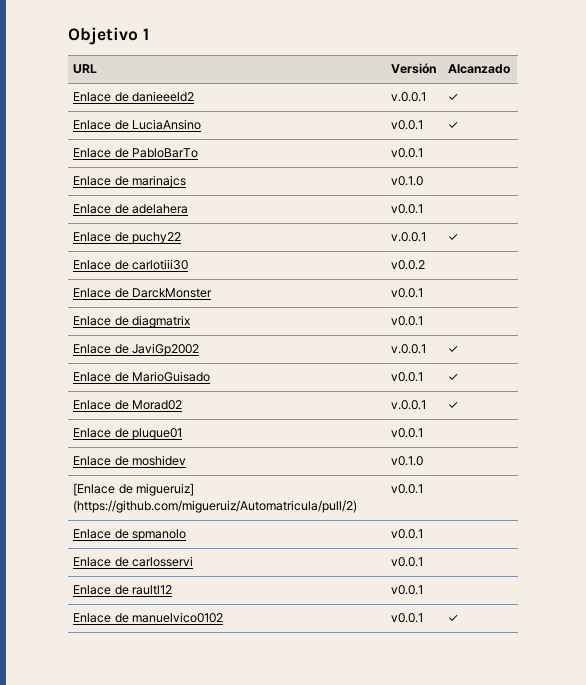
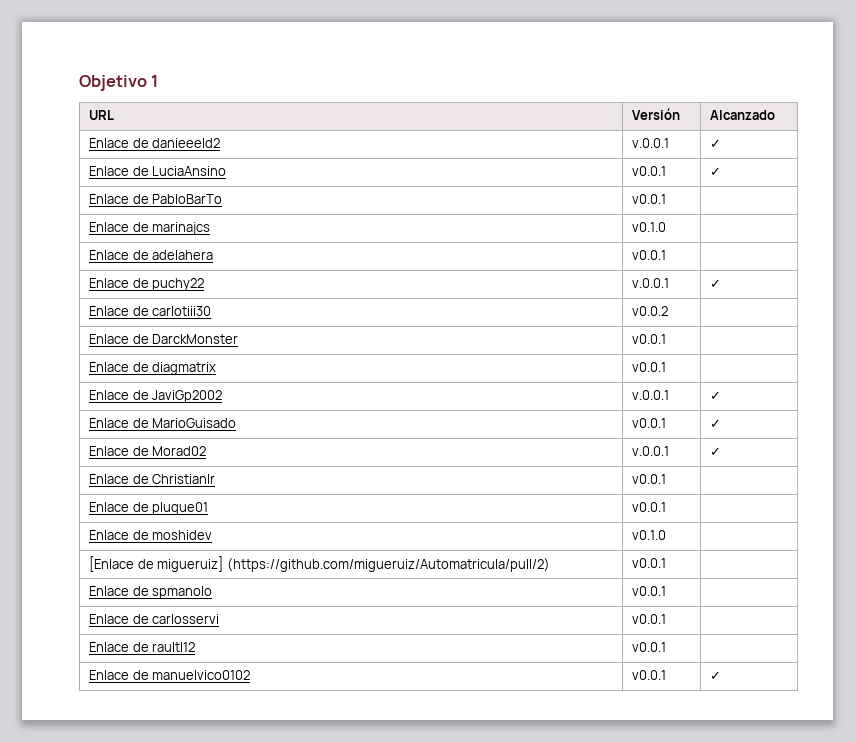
+ Enlace de Christianlr | v0.0.1 |

